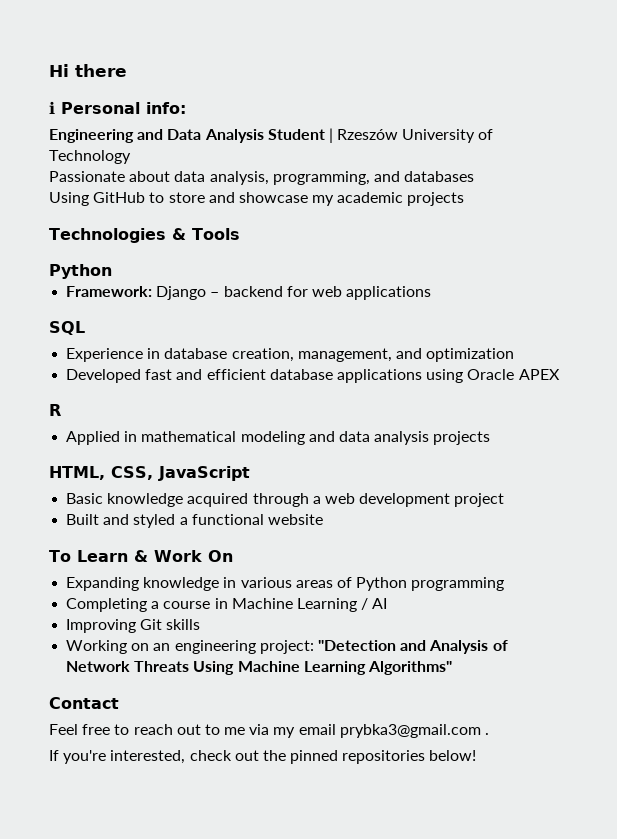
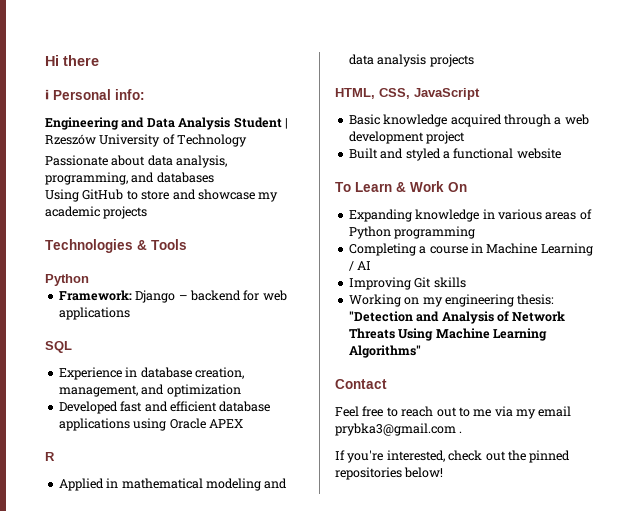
- Working on an engineering project: "Detection and Analysis of Network Threats Using Machine Learning Algorithms"
+ Working on my engineering thesis: "Detection and Analysis of Network Threats Using Machine Learning Algorithms"

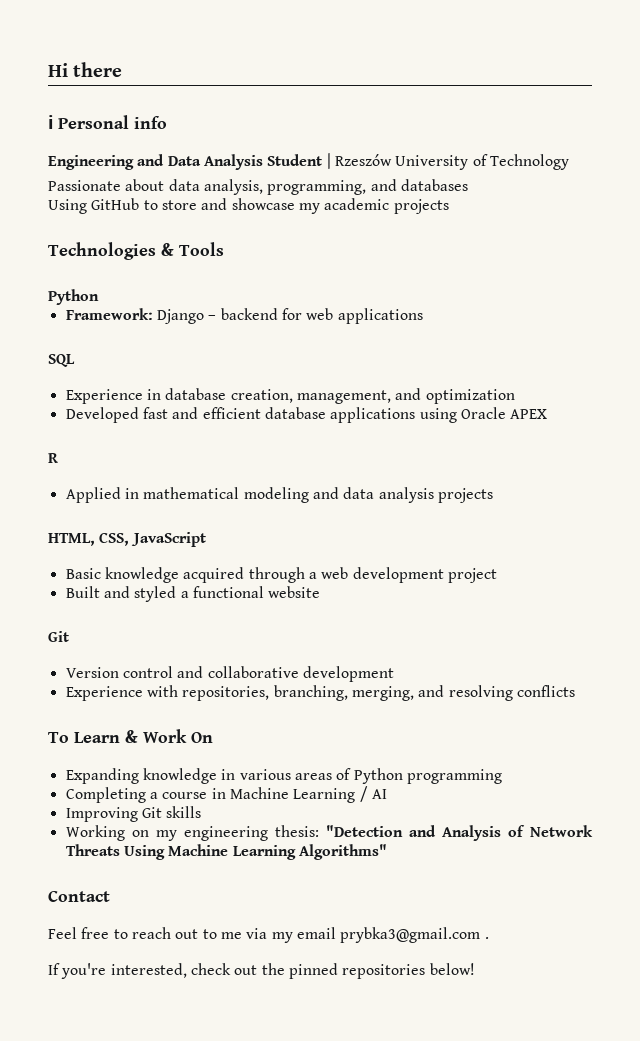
- ℹ Personal info:
+ ℹ Personal info
  Built and styled a functional website
+ Git
+ Version control and collaborative development
+ Experience with repositories, branching, merging, and resolving conflicts

